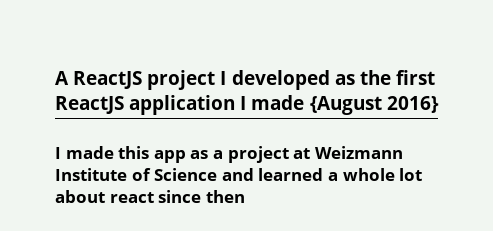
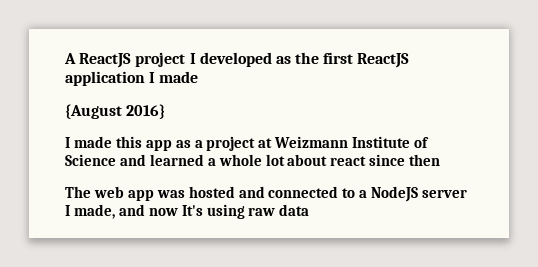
- A ReactJS project I developed as the first ReactJS application I made {August 2016}
+ A ReactJS project I developed as the first ReactJS application I made
+ {August 2016}
+ The web app was hosted and connected to a NodeJS server I made, and now It's using raw data

